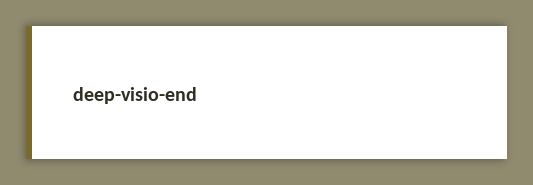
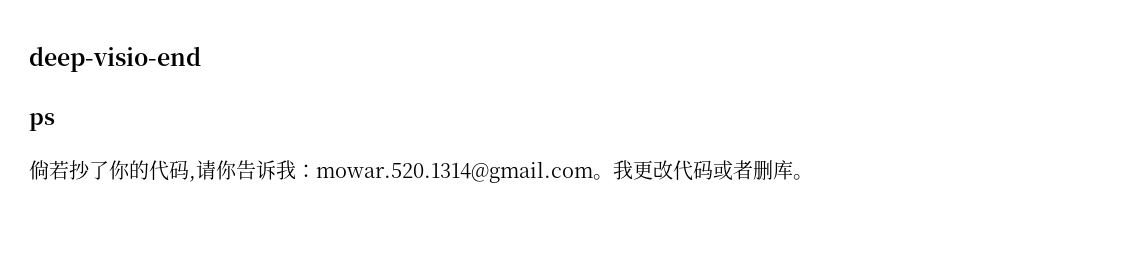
+ ps
+ 倘若抄了你的代码,请你告诉我：mowar.520.1314@gmail.com。我更改代码或者删库。

